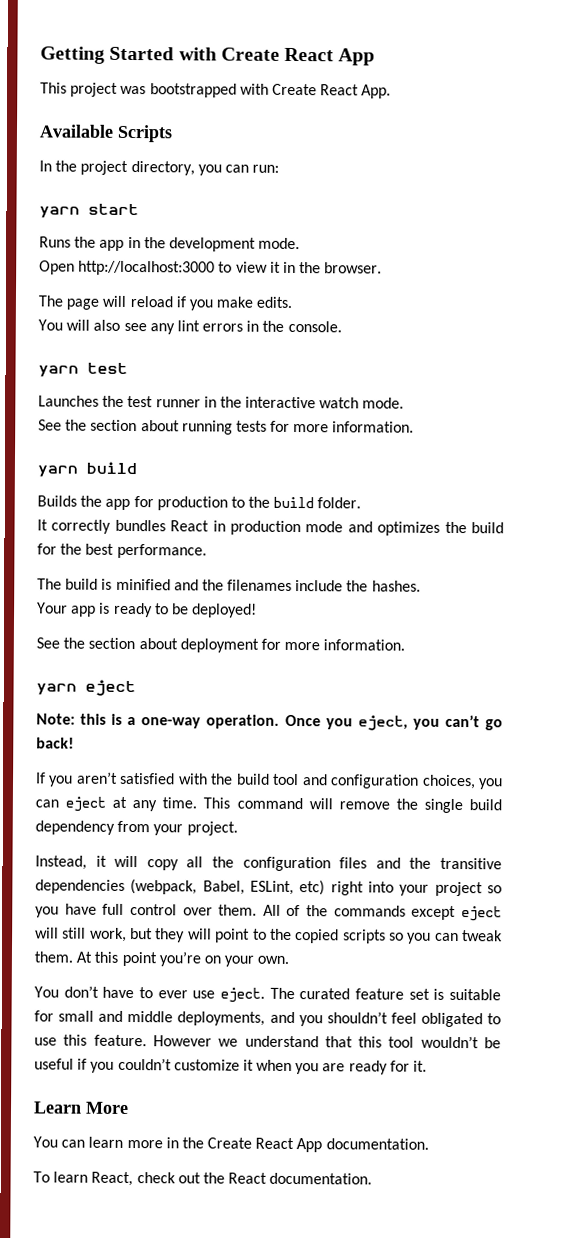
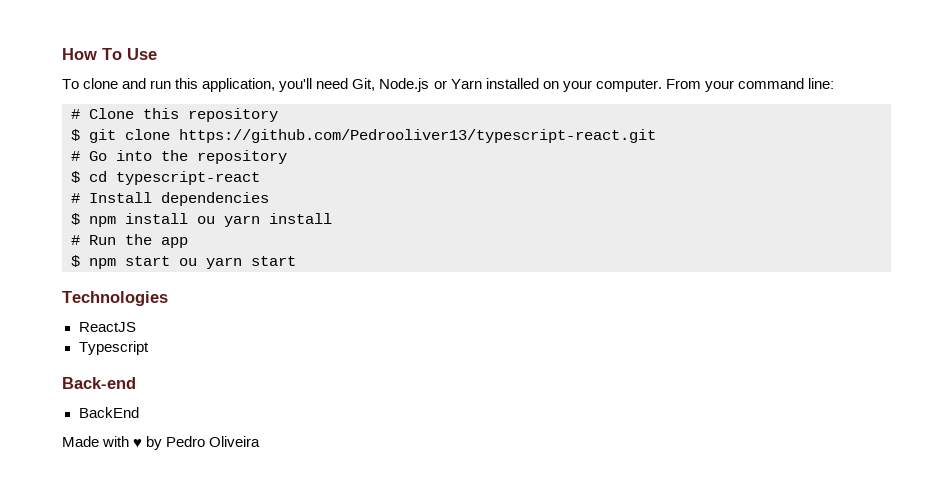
- Getting Started with Create React App
- This project was bootstrapped with Create React App.
- Available Scripts
- In the project directory, you can run:
- yarn start
- Runs the app in the development mode.
- Open http://localhost:3000 to view it in the browser.
- The page will reload if you make edits.
- You will also see any lint errors in the console.
- yarn test
- Launches the test runner in the interactive watch mode.
- See the section about running tests for more information.
- yarn build
- Builds the app for production to the build folder.
- It correctly bundles React in production mode and optimizes the build for the best performance.
- The build is minified and the filenames include the hashes.
- Your app is ready to be deployed!
- See the section about deployment for more information.
- yarn eject
- Note: this is a one-way operation. Once you eject, you can’t go back!
- If you aren’t satisfied with the build tool and configuration choices, you can eject at any time. This command will remove the single build dependency from your project.
- Instead, it will copy all the configuration files and the transitive dependencies (webpack, Babel, ESLint, etc) right into your project so you have full control over them. All of the commands except eject will still work, but they will point to the copied scripts so you can tweak them. At this point you’re on your own.
- You don’t have to ever use eject. The curated feature set is suitable for small and middle deployments, and you shouldn’t feel obligated to use this feature. However we understand that this tool wouldn’t be useful if you couldn’t customize it when you are ready for it.
- Learn More
- You can learn more in the Create React App documentation.
- To learn React, check out the React documentation.
+ How To Use
+ To clone and run this application, you'll need Git, Node.js or Yarn installed on your computer. From your command line:
+ # Clone this repository
+ $ git clone https://github.com/Pedrooliver13/typescript-react.git
+ # Go into the repository
+ $ cd typescript-react
+ # Install dependencies
+ $ npm install ou yarn install
+ # Run the app
+ $ npm start ou yarn start
+ Technologies
+ ReactJS
+ Typescript
+ Back-end
+ BackEnd
+ Made with ♥ by Pedro Oliveira

